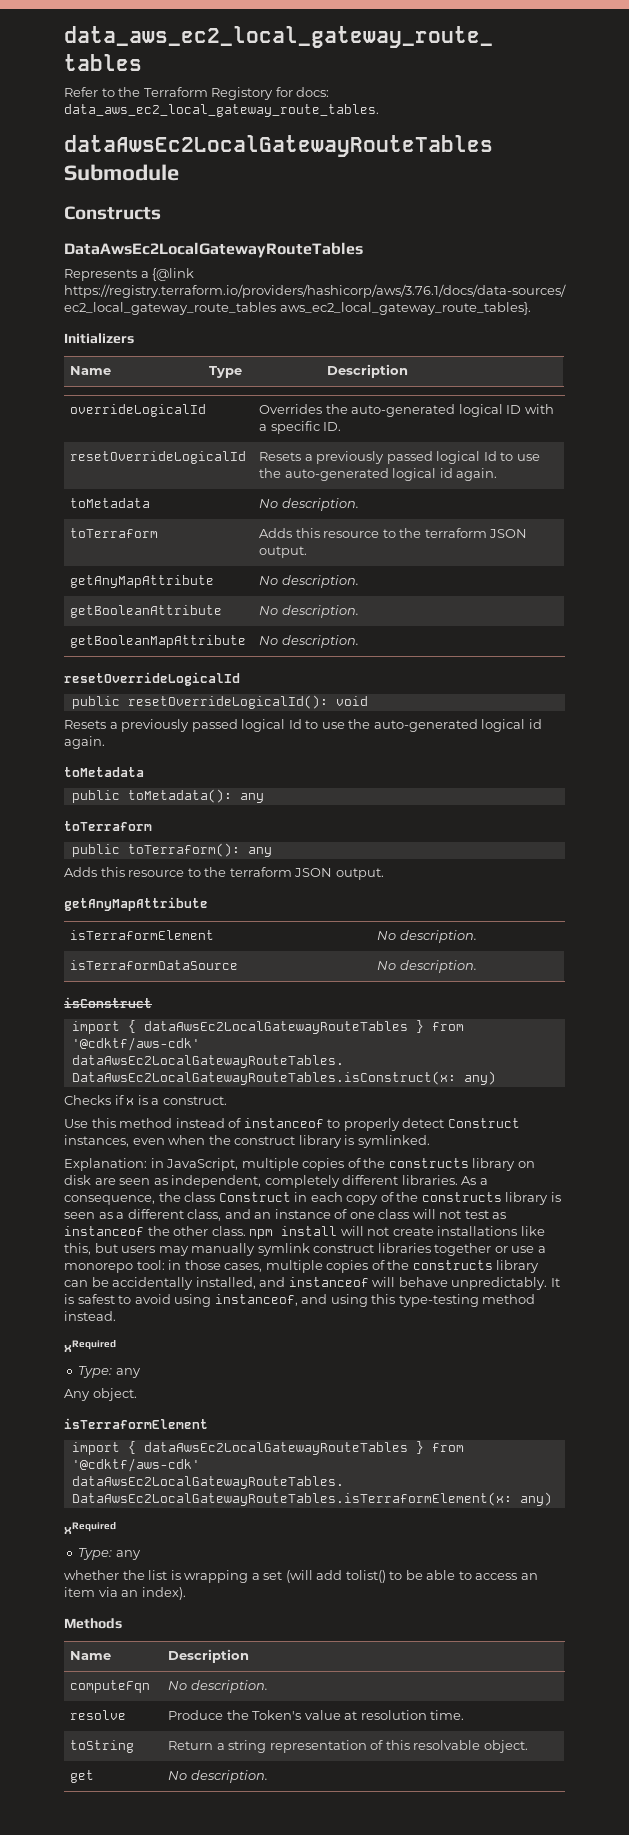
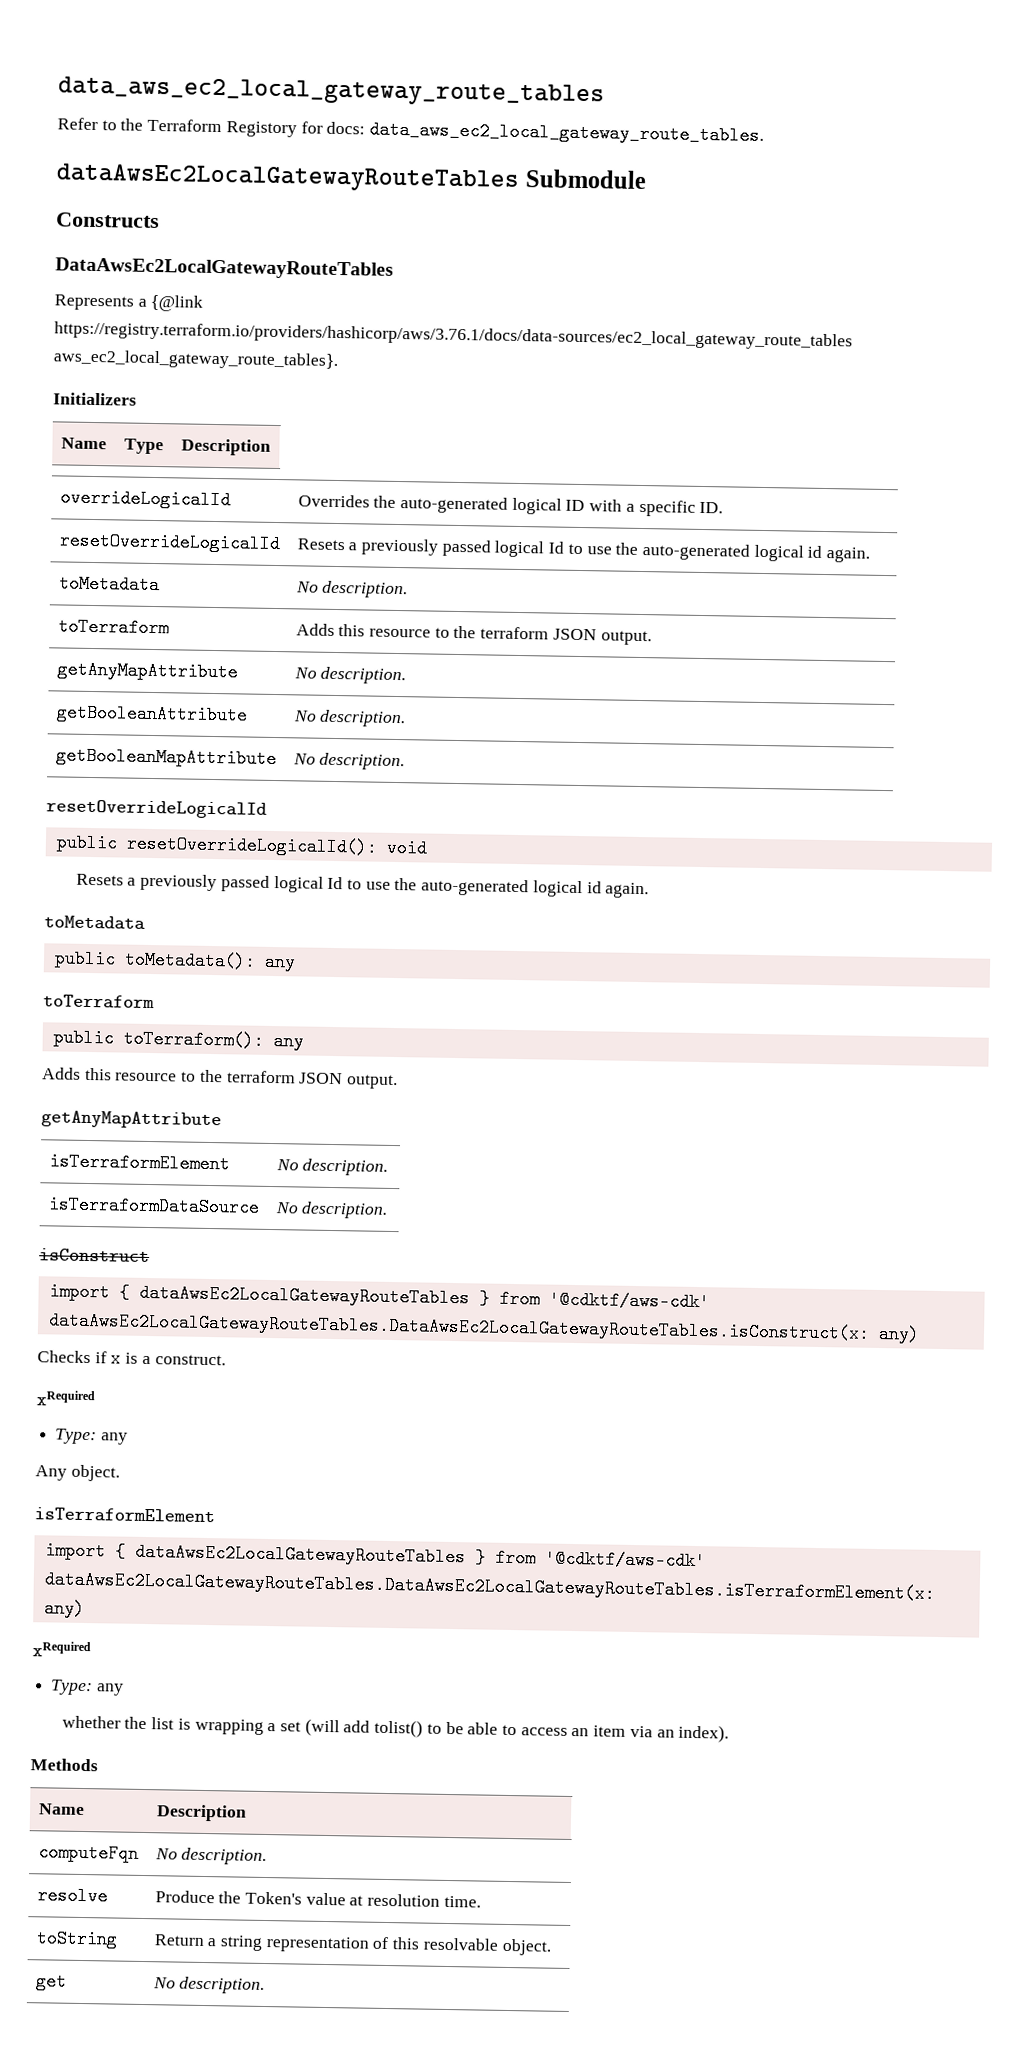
- Use this method instead of instanceof to properly detect Construct instances, even when the construct library is symlinked.
- Explanation: in JavaScript, multiple copies of the constructs library on disk are seen as independent, completely different libraries. As a consequence, the class Construct in each copy of the constructs library is seen as a different class, and an instance of one class will not test as instanceof the other class. npm install will not create installations like this, but users may manually symlink construct libraries together or use a monorepo tool: in those cases, multiple copies of the constructs library can be accidentally installed, and instanceof will behave unpredictably. It is safest to avoid using instanceof, and using this type-testing method instead.

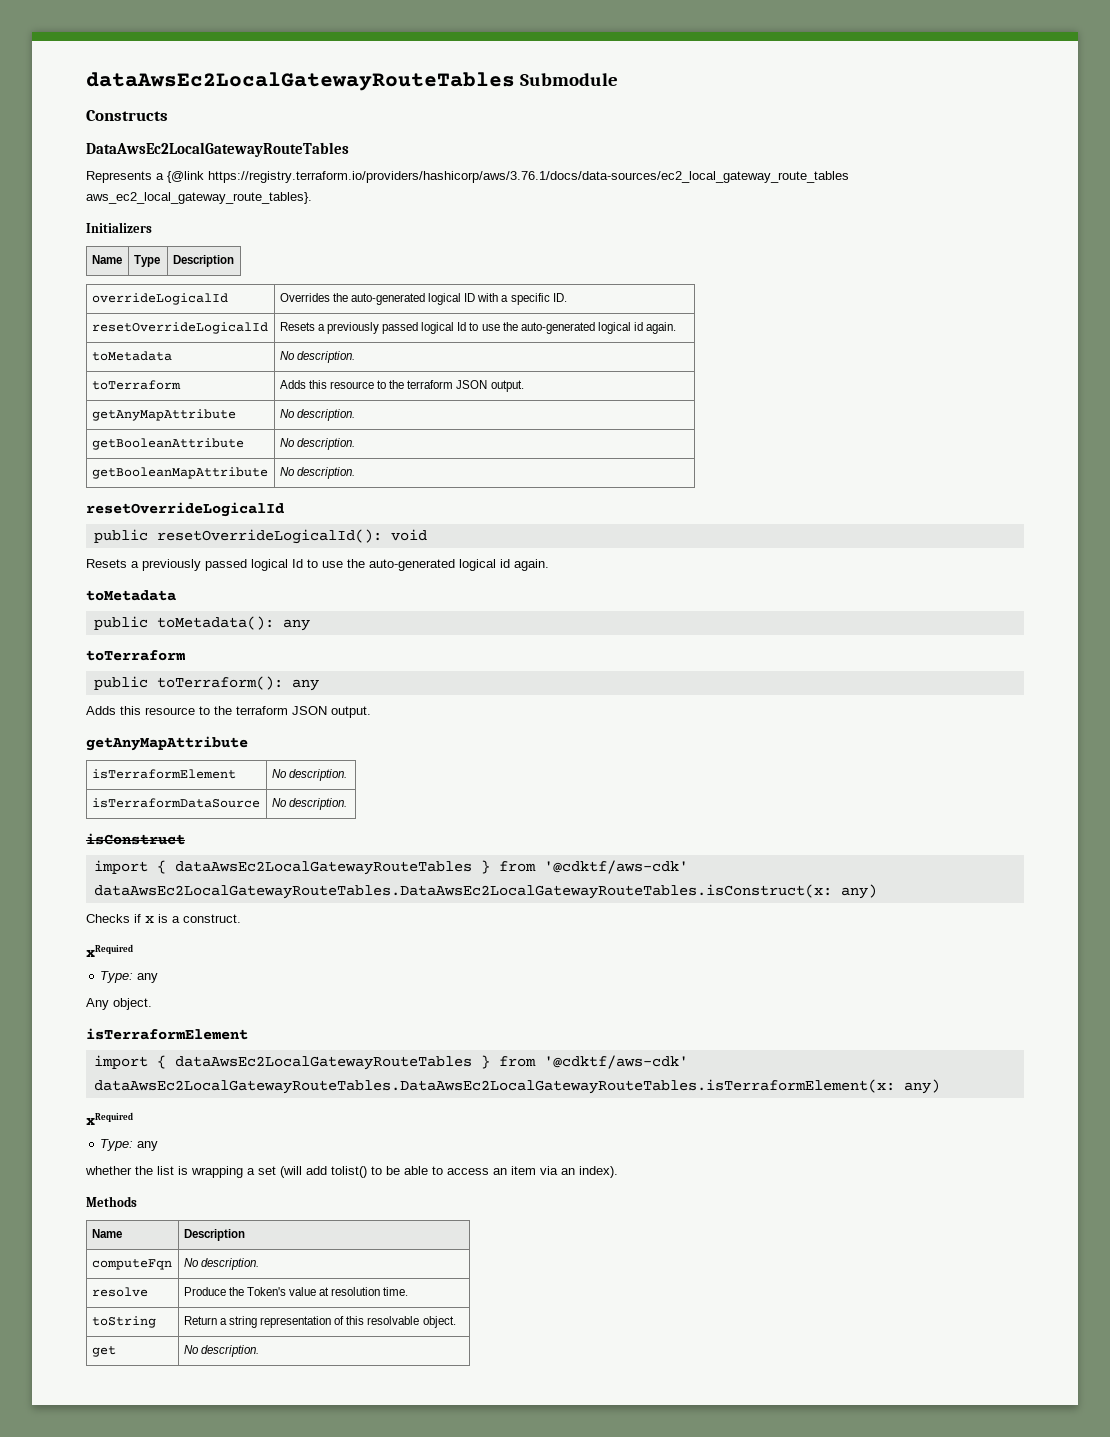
- data_aws_ec2_local_gateway_route_tables
- Refer to the Terraform Registory for docs: data_aws_ec2_local_gateway_route_tables.

